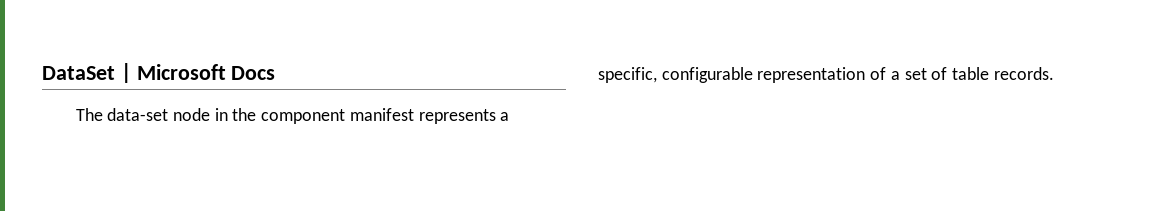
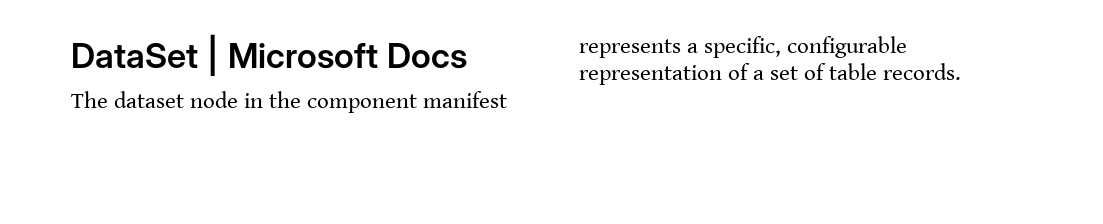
- The data-set node in the component manifest represents a specific, configurable representation of a set of table records.
+ The dataset node in the component manifest represents a specific, configurable representation of a set of table records.

